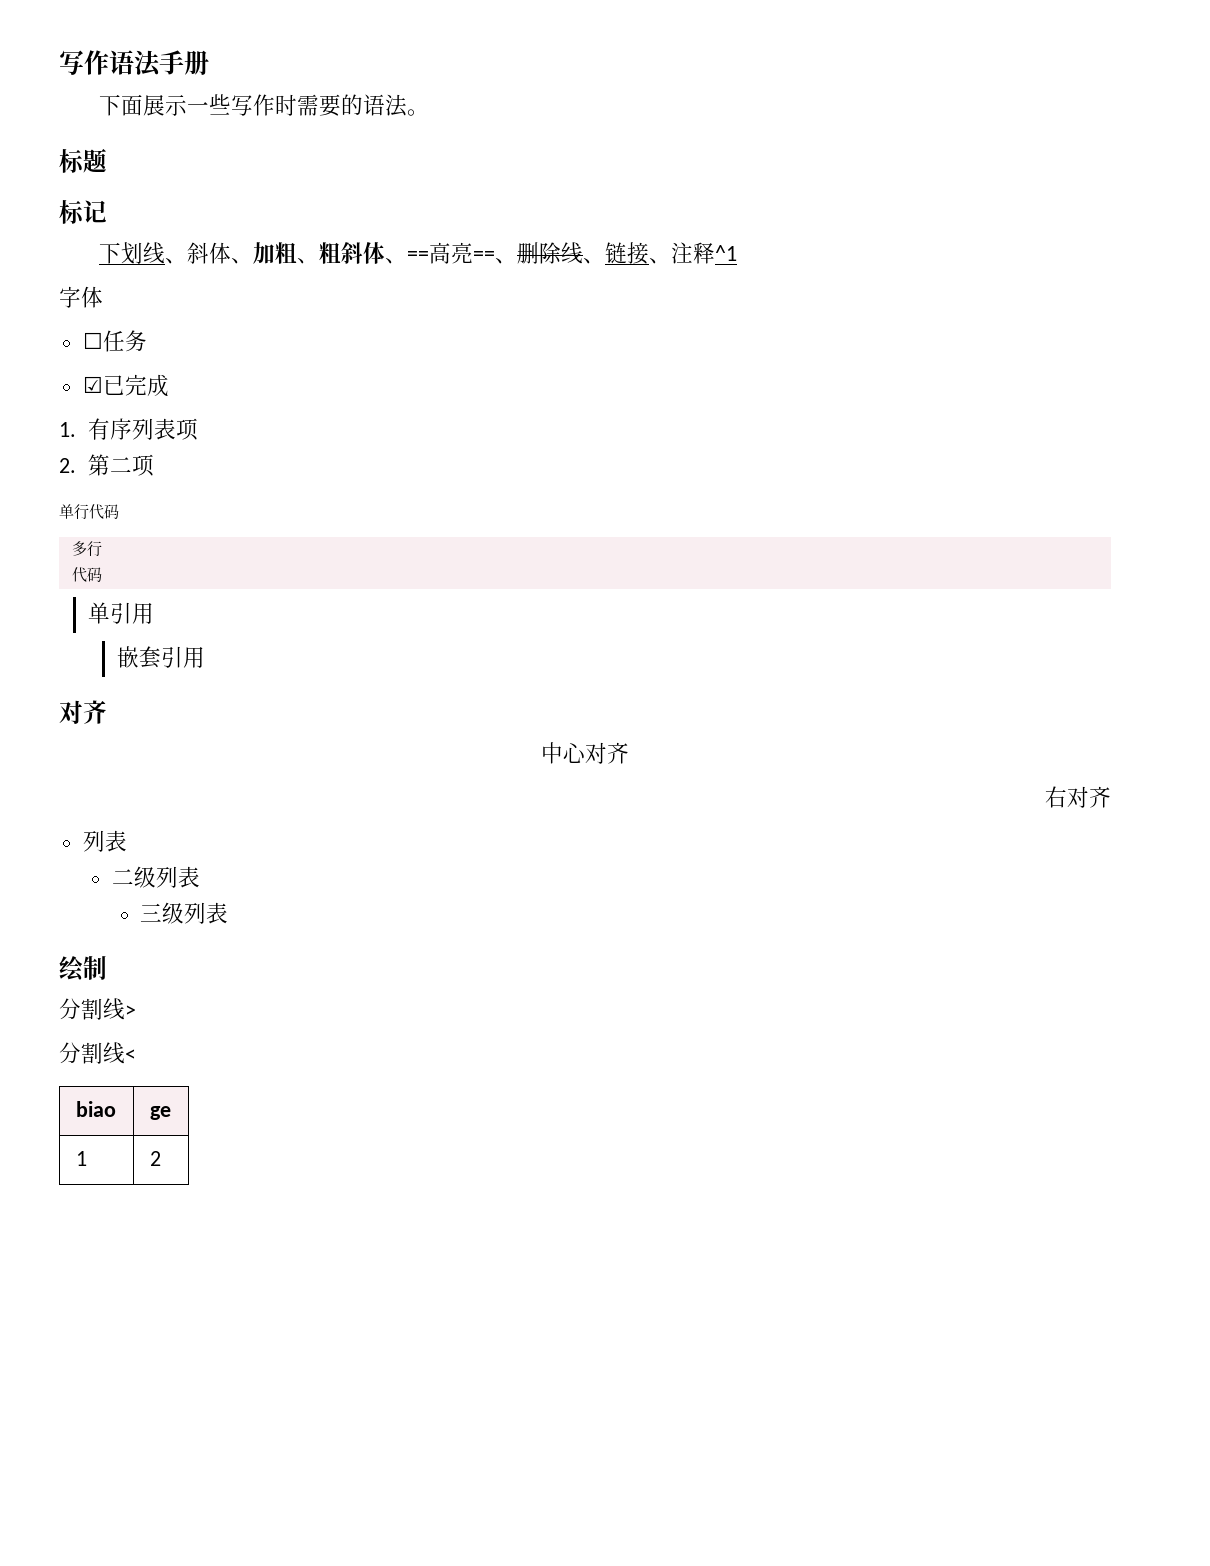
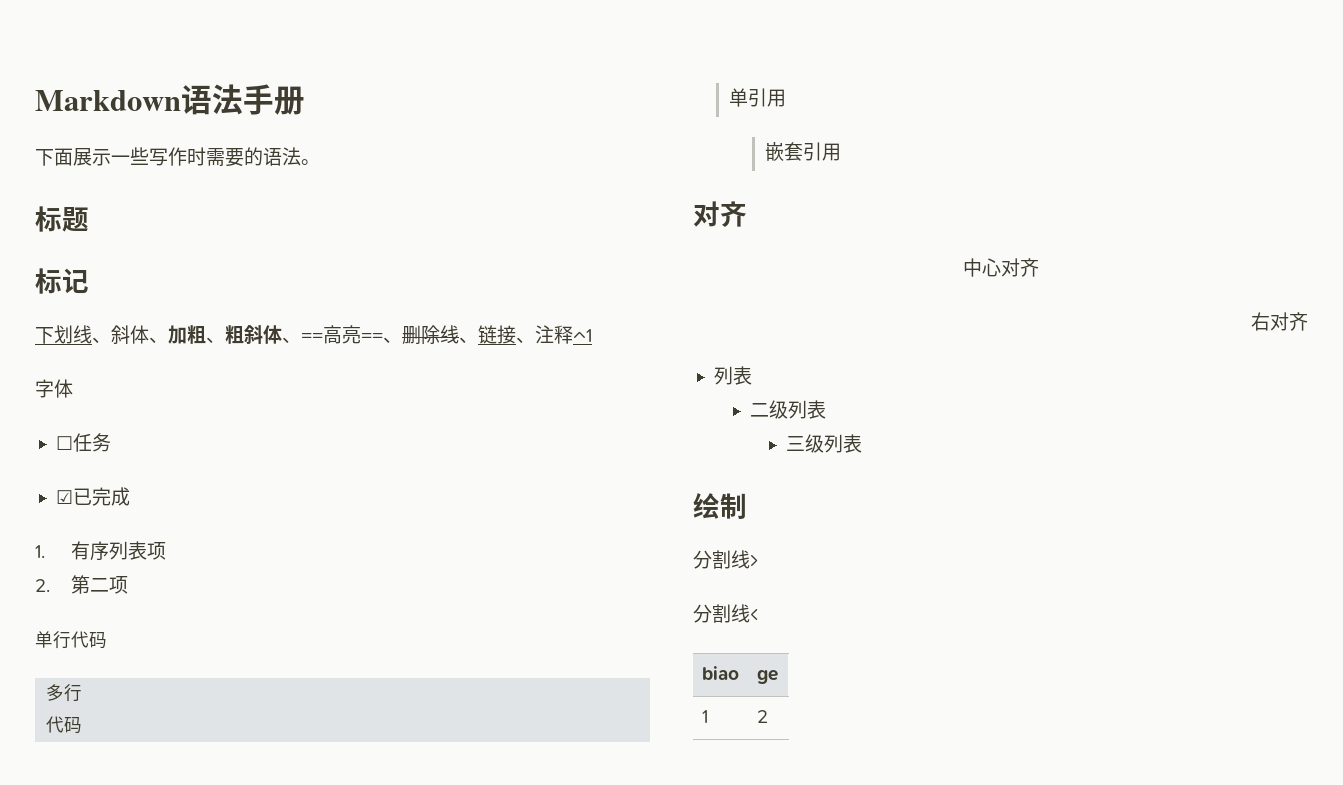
- 写作语法手册
+ Markdown语法手册

